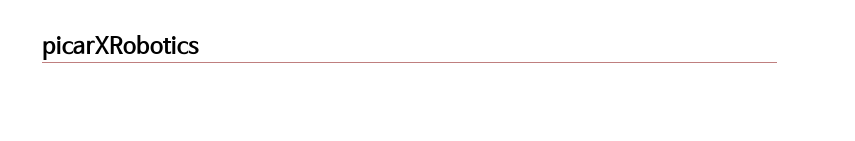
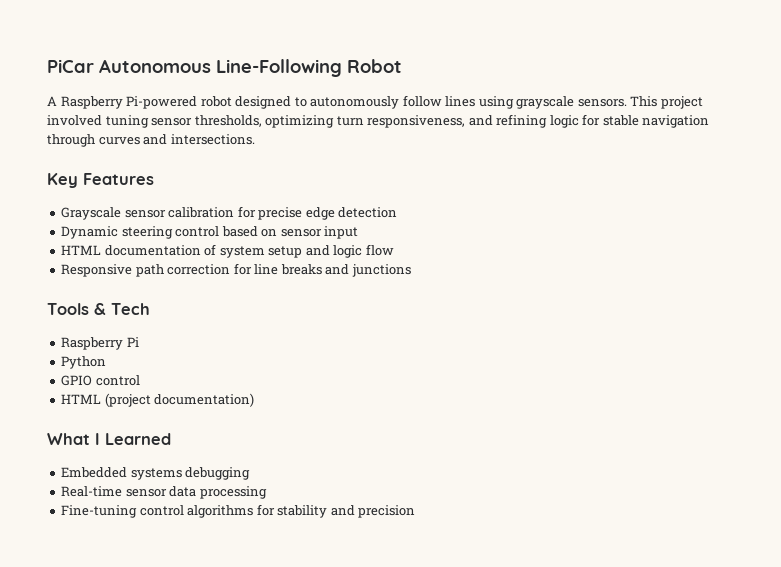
- picarXRobotics
+ PiCar Autonomous Line-Following Robot
+ A Raspberry Pi-powered robot designed to autonomously follow lines using grayscale sensors. This project involved tuning sensor thresholds, optimizing turn responsiveness, and refining logic for stable navigation through curves and intersections.
+ Key Features
+ Grayscale sensor calibration for precise edge detection
+ Dynamic steering control based on sensor input
+ HTML documentation of system setup and logic flow
+ Responsive path correction for line breaks and junctions
+ Tools & Tech
+ Raspberry Pi
+ Python
+ GPIO control
+ HTML (project documentation)
+ What I Learned
+ Embedded systems debugging
+ Real-time sensor data processing
+ Fine-tuning control algorithms for stability and precision

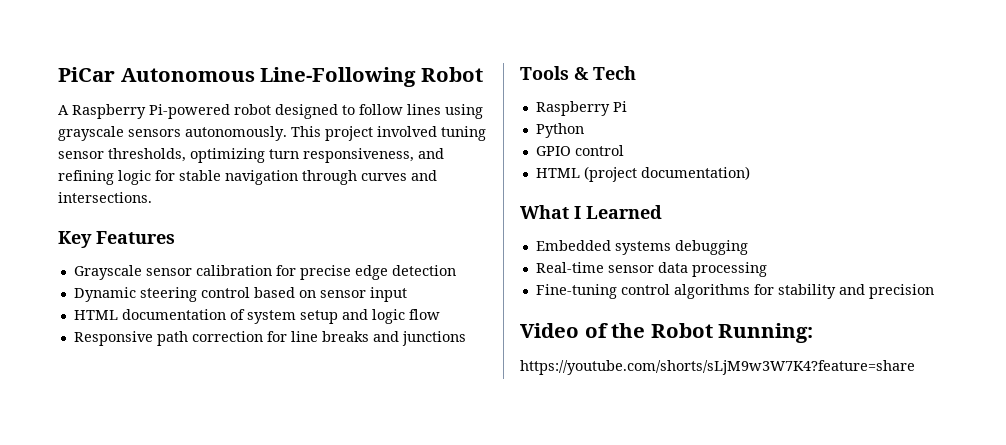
- A Raspberry Pi-powered robot designed to autonomously follow lines using grayscale sensors.
+ A Raspberry Pi-powered robot designed to follow lines using grayscale sensors autonomously.
+ Video of the Robot Running:
+ https://youtube.com/shorts/sLjM9w3W7K4?feature=share

